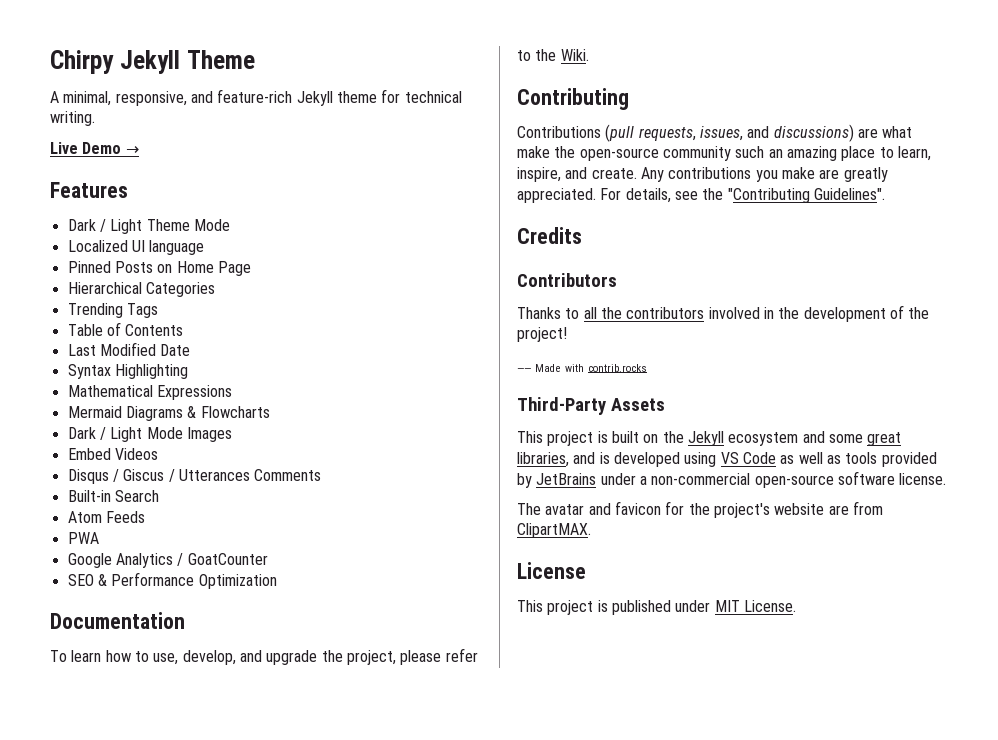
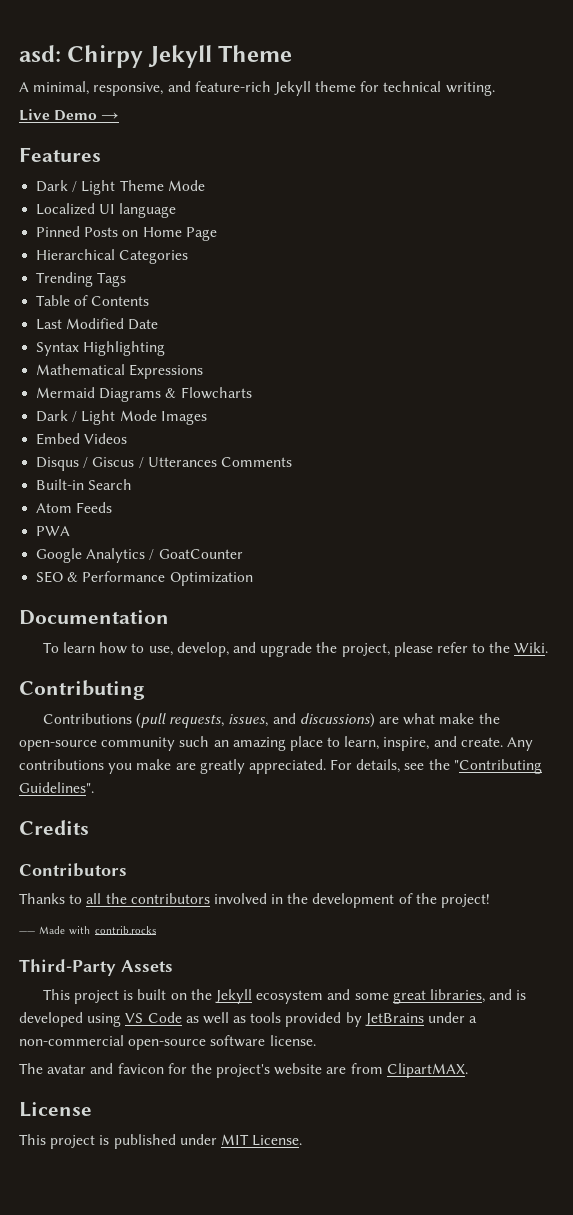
- Chirpy Jekyll Theme
+ asd: Chirpy Jekyll Theme

